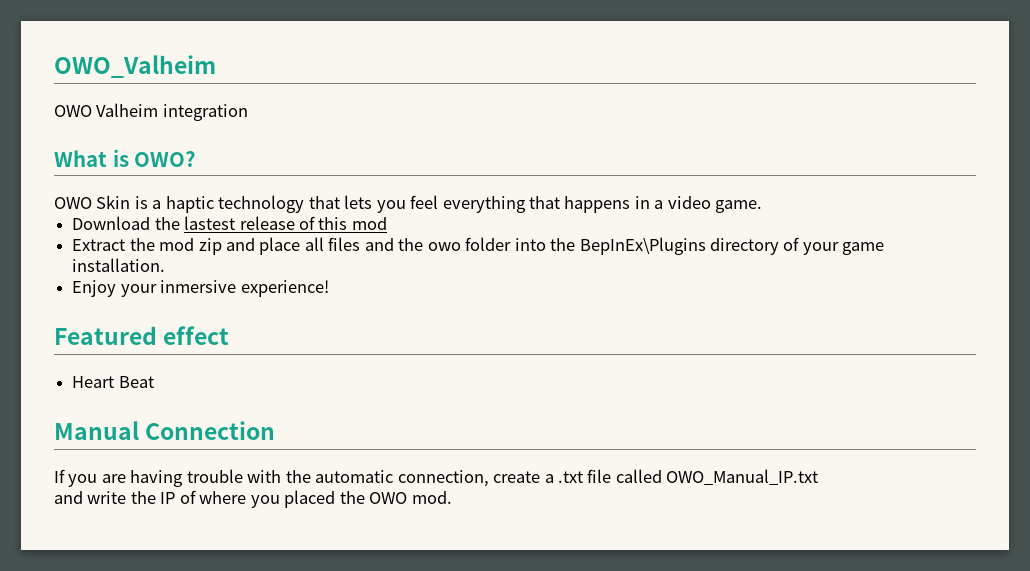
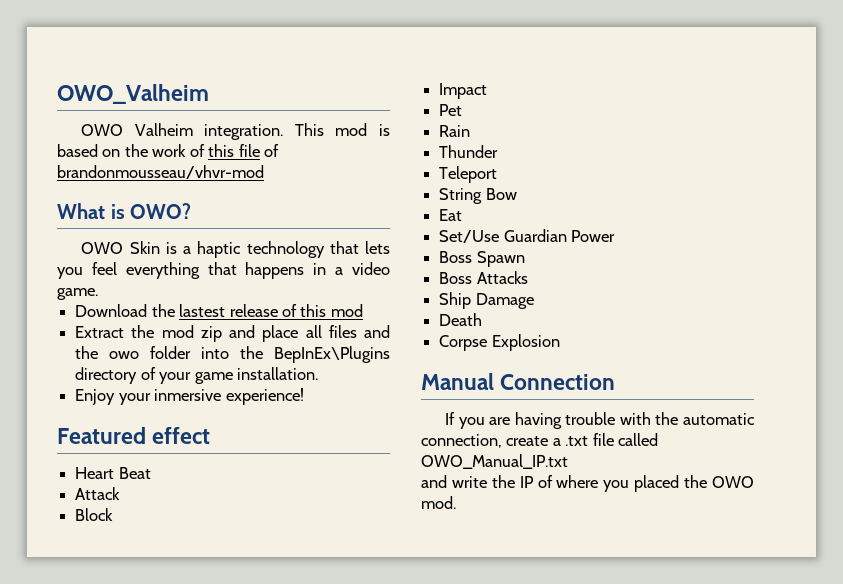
- OWO Valheim integration
+ OWO Valheim integration. This mod is based on the work of this file of brandonmousseau/vhvr-mod
+ Attack
+ Block
+ Impact
+ Pet
+ Rain
+ Thunder
+ Teleport
+ String Bow
+ Eat
+ Set/Use Guardian Power
+ Boss Spawn
+ Boss Attacks
+ Ship Damage
+ Death
+ Corpse Explosion

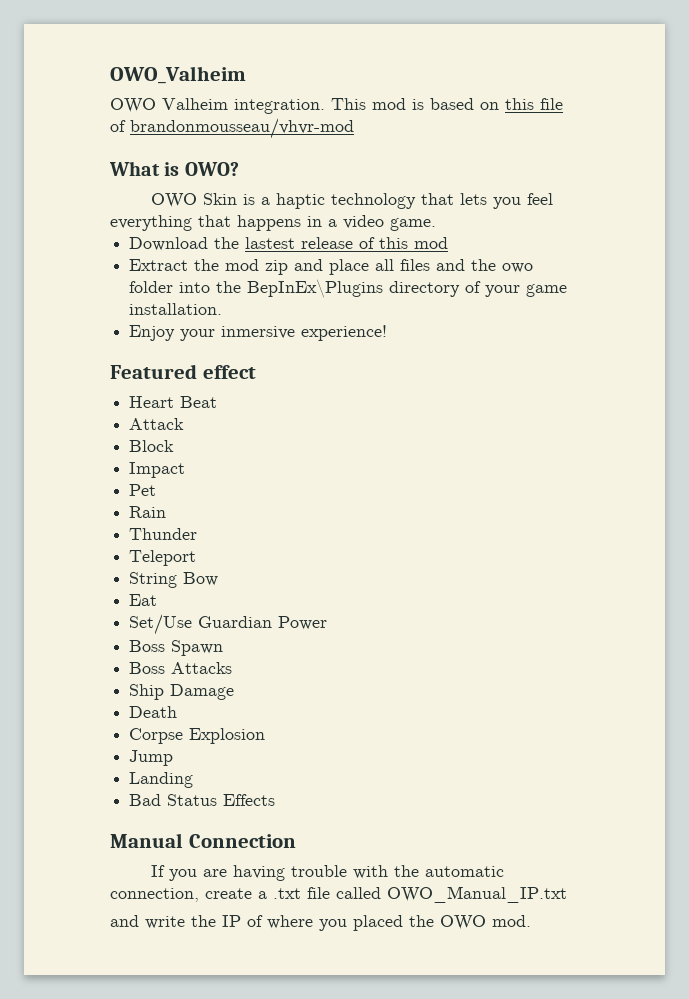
- This mod is based on the work of this file of brandonmousseau/vhvr-mod
+ This mod is based on this file of brandonmousseau/vhvr-mod
+ Jump
+ Landing
+ Bad Status Effects

